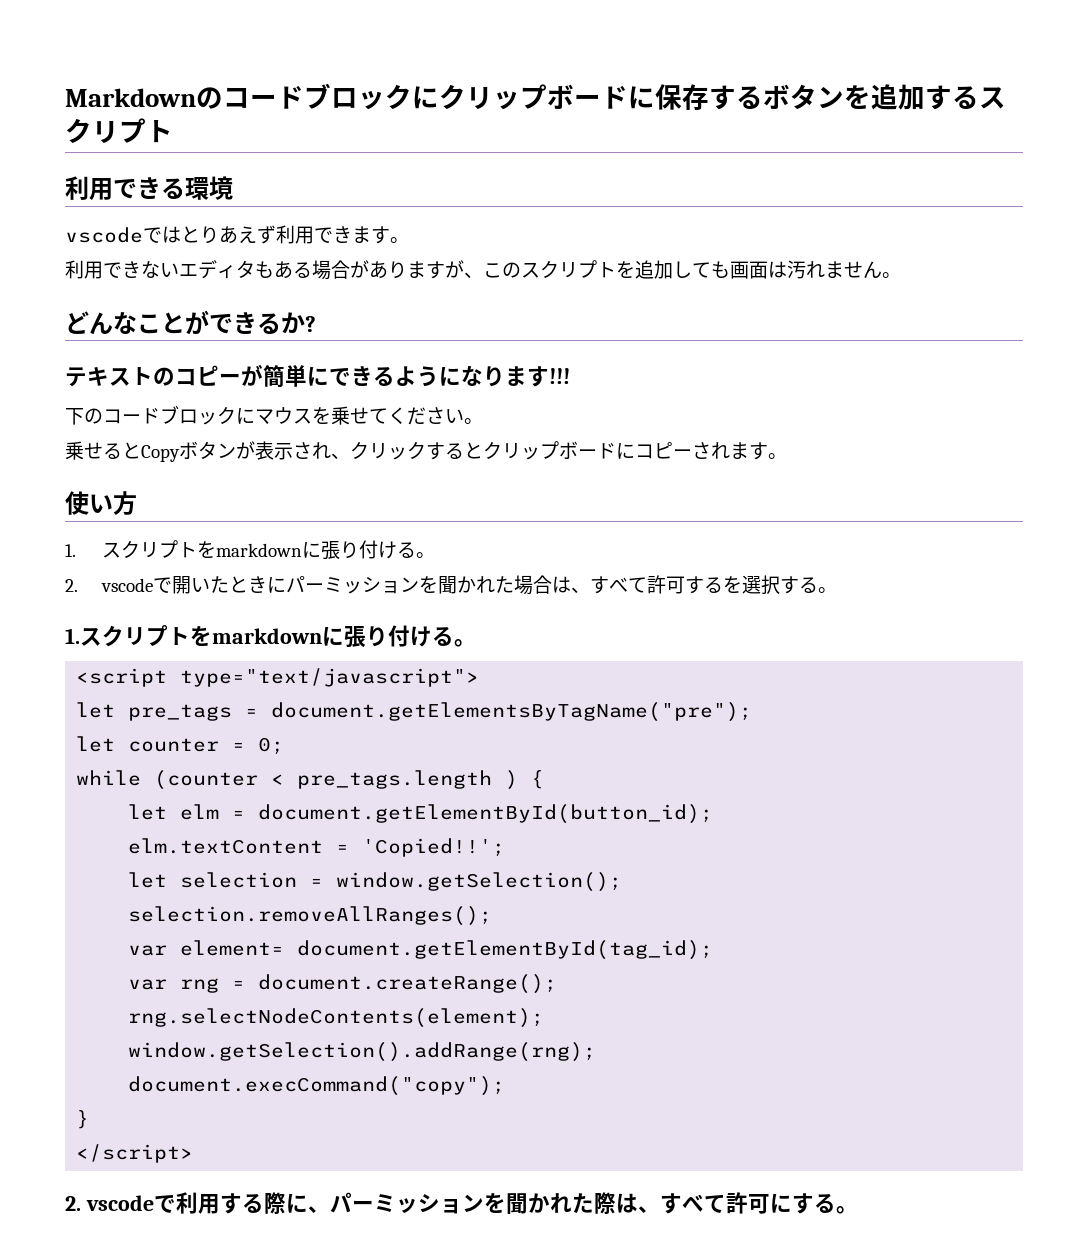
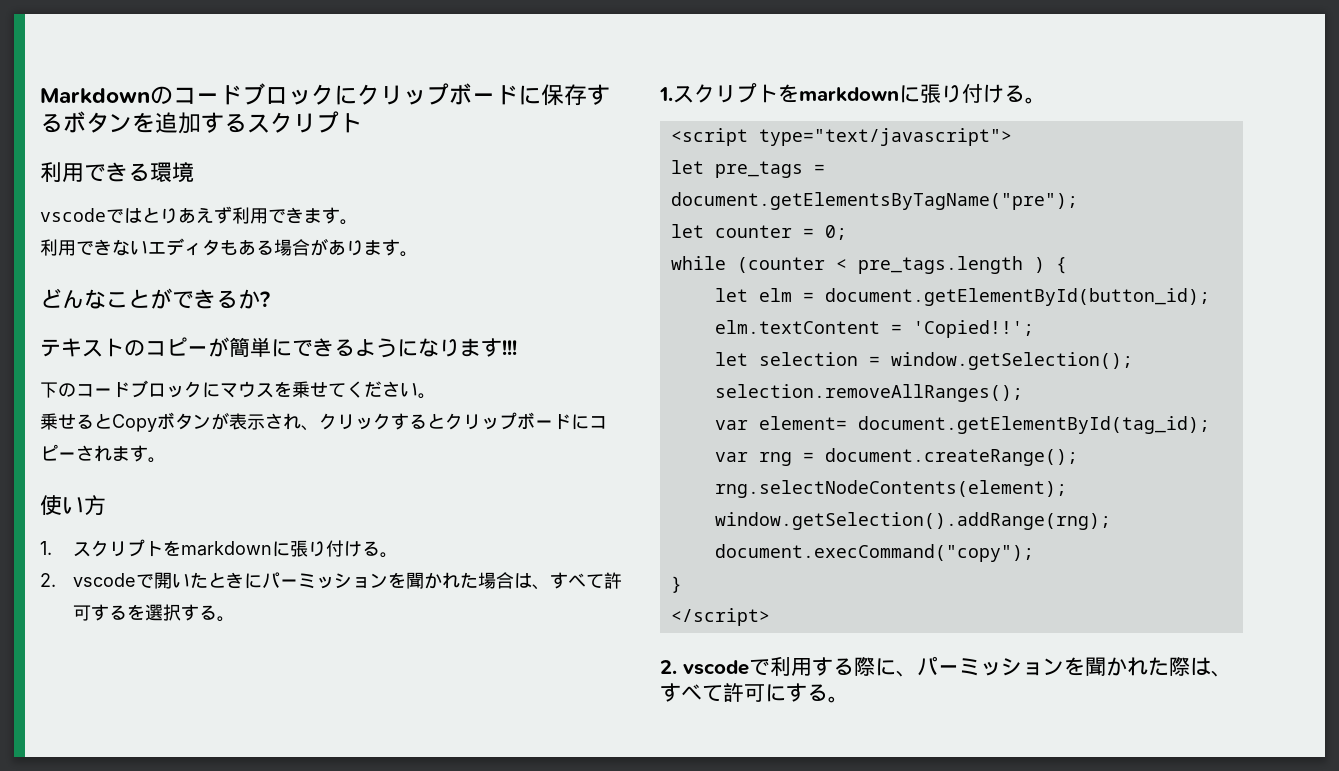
- 利用できないエディタもある場合がありますが、このスクリプトを追加しても画面は汚れません。
+ 利用できないエディタもある場合があります。

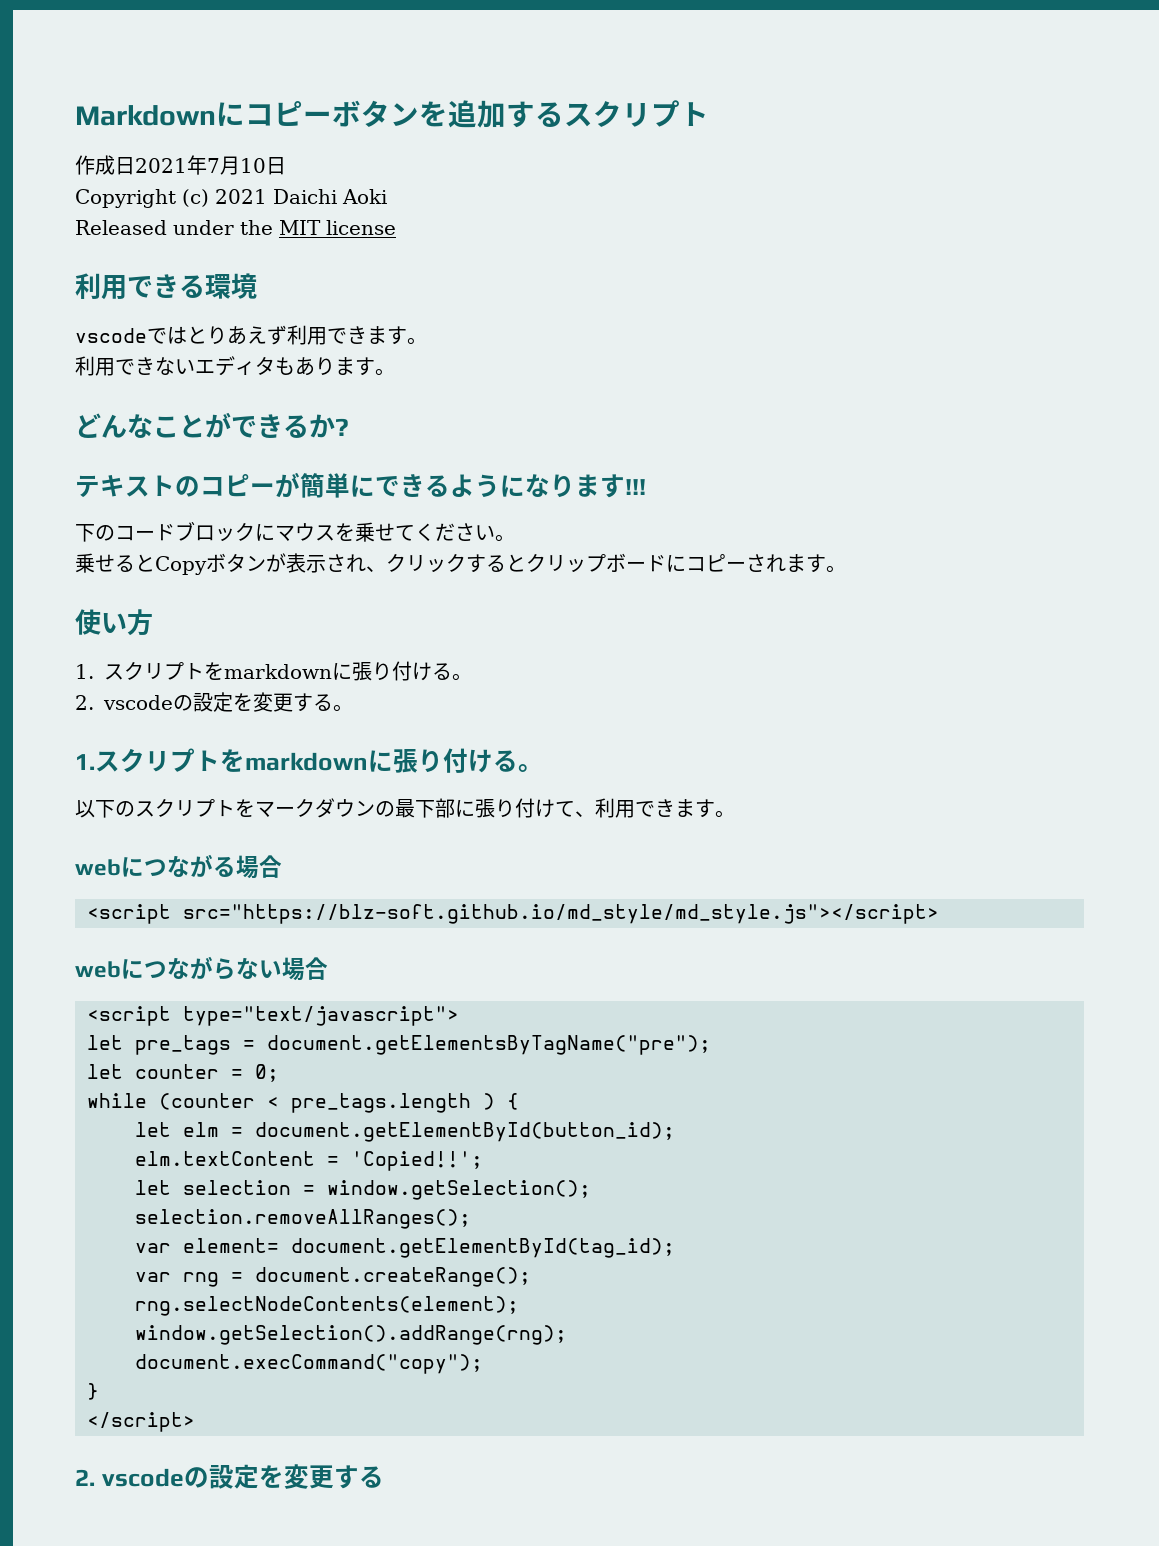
- Markdownのコードブロックにクリップボードに保存するボタンを追加するスクリプト
+ Markdownにコピーボタンを追加するスクリプト
+ 作成日2021年7月10日
+ Copyright (c) 2021 Daichi Aoki
+ Released under the MIT license
- 利用できないエディタもある場合があります。
+ 利用できないエディタもあります。
- 2. vscodeで開いたときにパーミッションを聞かれた場合は、すべて許可するを選択する。
+ 2. vscodeの設定を変更する。
+ 以下のスクリプトをマークダウンの最下部に張り付けて、利用できます。
+ webにつながる場合
+ <script src="https://blz-soft.github.io/md_style/md_style.js"></script>
+ webにつながらない場合
  </script>
- 2. vscodeで利用する際に、パーミッションを聞かれた際は、すべて許可にする。
+ 2. vscodeの設定を変更する

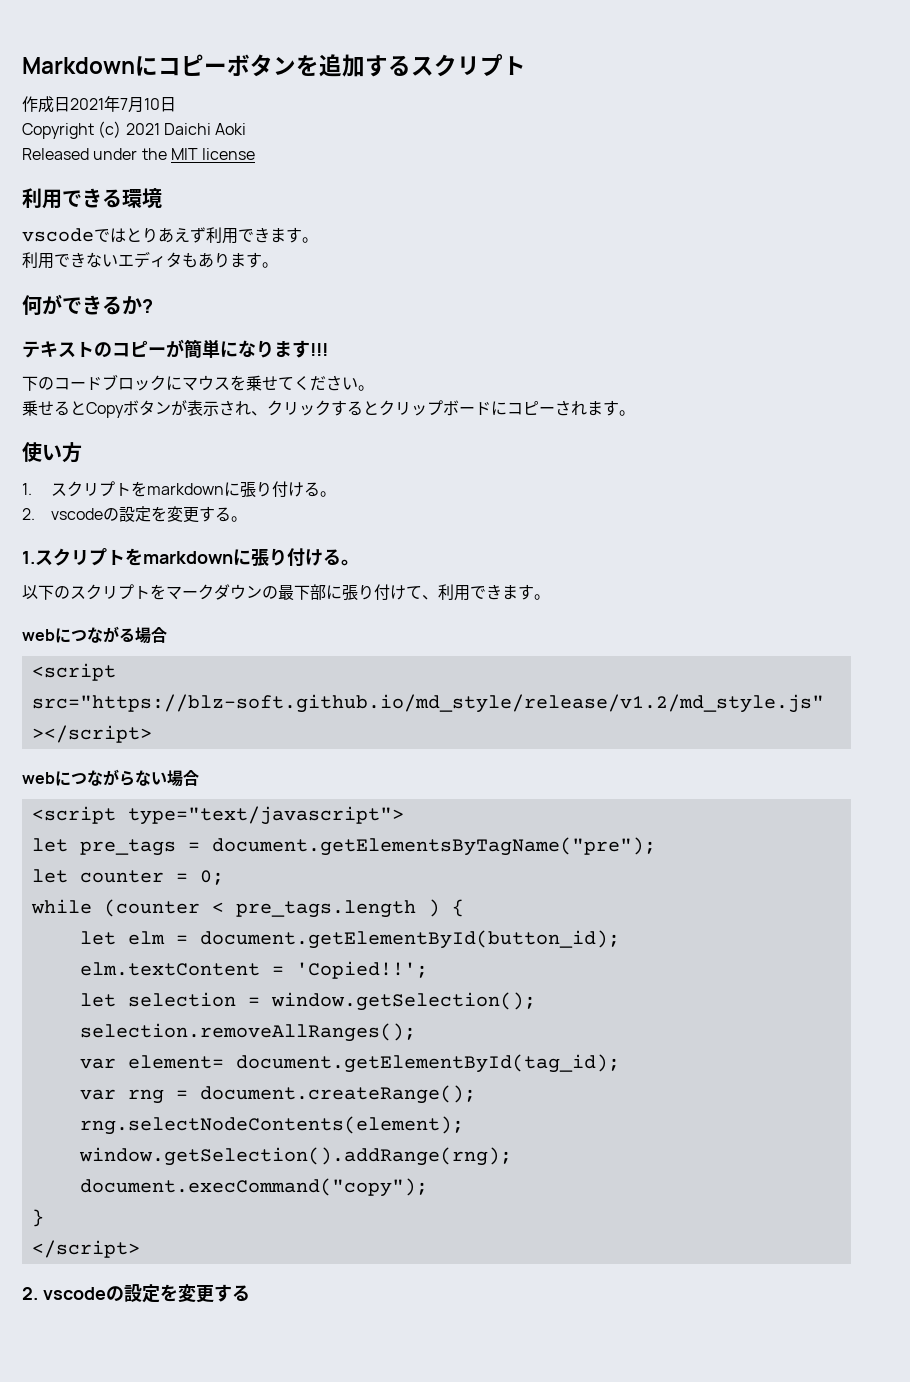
- どんなことができるか?
+ 何ができるか?
- テキストのコピーが簡単にできるようになります!!!
+ テキストのコピーが簡単になります!!!
- <script src="https://blz-soft.github.io/md_style/md_style.js"></script>
+ <script src="https://blz-soft.github.io/md_style/release/v1.2/md_style.js" ></script>

